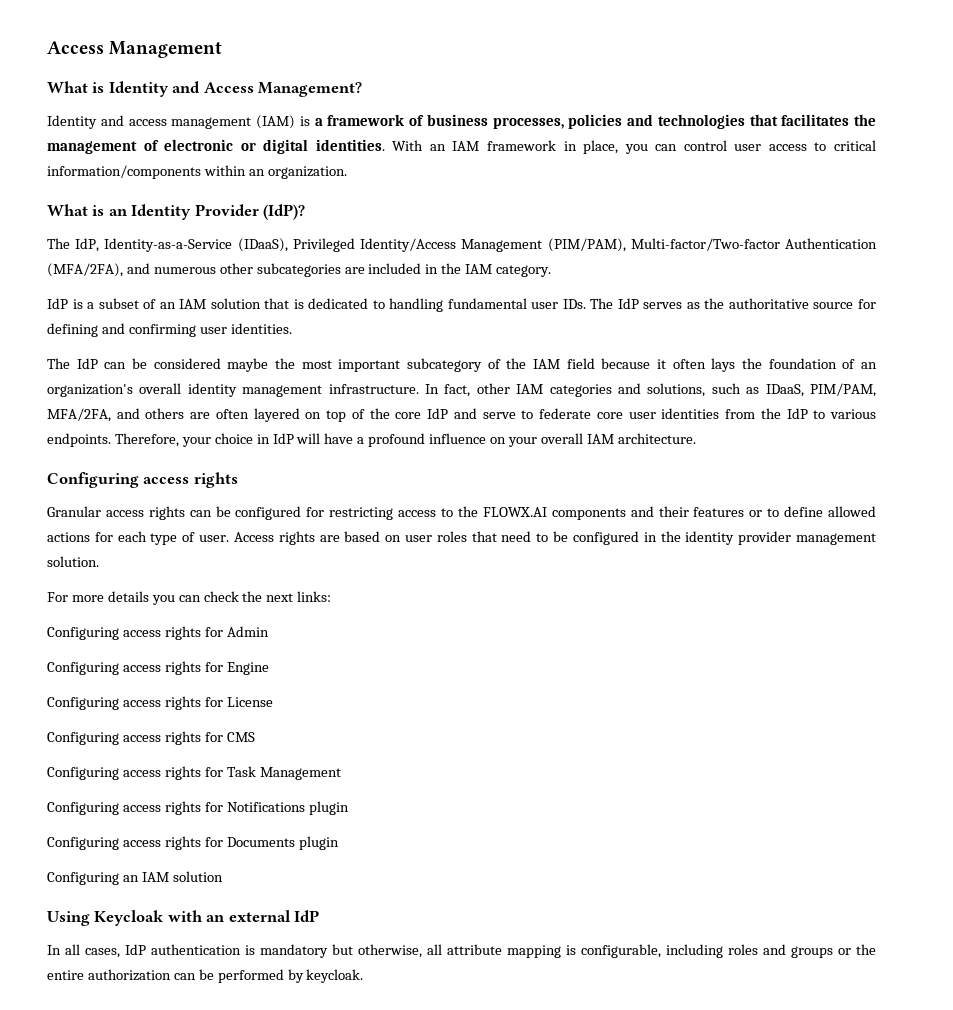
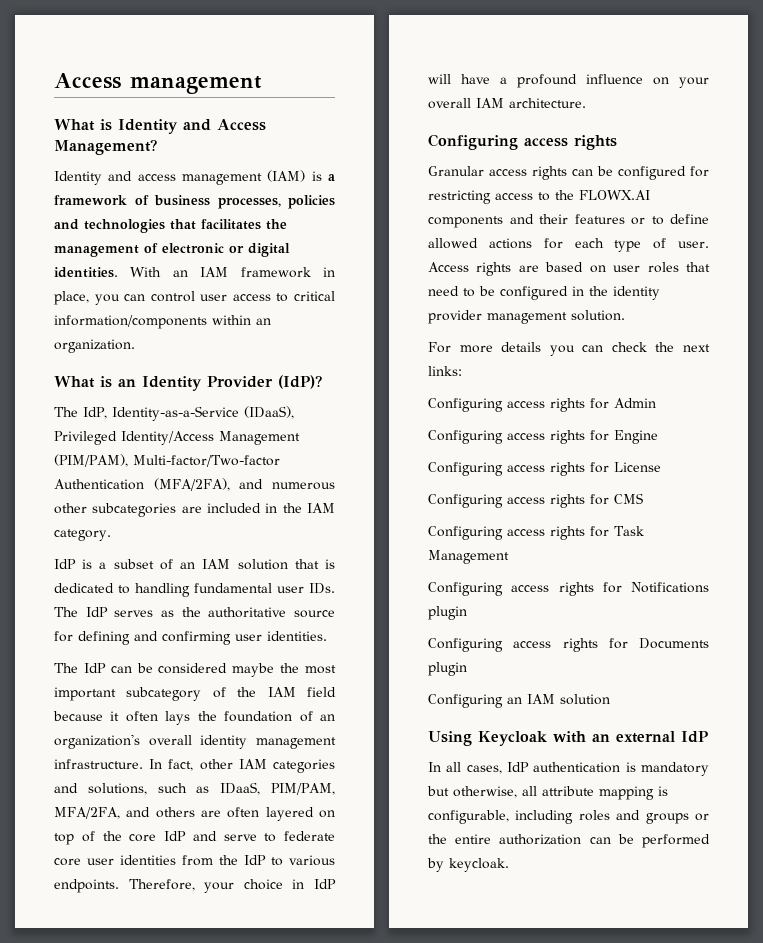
- Access Management
+ Access management

